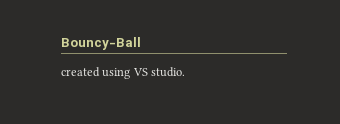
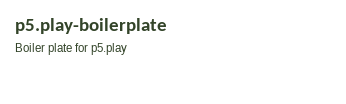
- Bouncy-Ball
- created using VS studio.
+ p5.play-boilerplate
+ Boiler plate for p5.play

